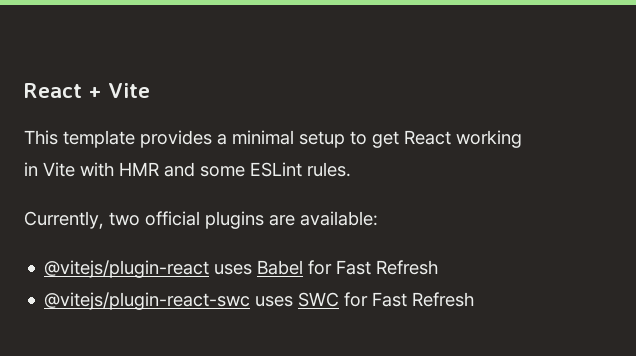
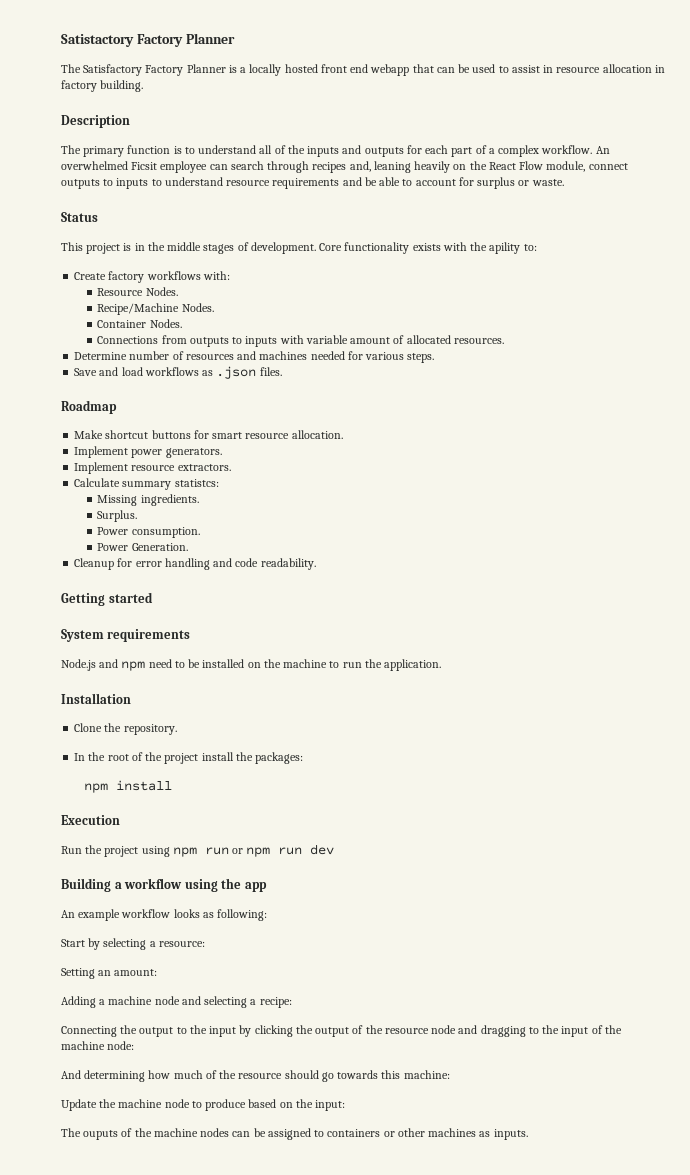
- React + Vite
- This template provides a minimal setup to get React working in Vite with HMR and some ESLint rules.
- Currently, two official plugins are available:
- @vitejs/plugin-react uses Babel for Fast Refresh
- @vitejs/plugin-react-swc uses SWC for Fast Refresh
+ Satistactory Factory Planner
+ The Satisfactory Factory Planner is a locally hosted front end webapp that can be used to assist in resource allocation in factory building.
+ Description
+ The primary function is to understand all of the inputs and outputs for each part of a complex workflow. An overwhelmed Ficsit employee can search through recipes and, leaning heavily on the React Flow module, connect outputs to inputs to understand resource requirements and be able to account for surplus or waste.
+ Status
+ This project is in the middle stages of development. Core functionality exists with the apility to:
+ Create factory workflows with:
+ Resource Nodes.
+ Recipe/Machine Nodes.
+ Container Nodes.
+ Connections from outputs to inputs with variable amount of allocated resources.
+ Determine number of resources and machines needed for various steps.
+ Save and load workflows as .json files.
+ Roadmap
+ Make shortcut buttons for smart resource allocation.
+ Implement power generators.
+ Implement resource extractors.
+ Calculate summary statistcs:
+ Missing ingredients.
+ Surplus.
+ Power consumption.
+ Power Generation.
+ Cleanup for error handling and code readability.
+ Getting started
+ System requirements
+ Node.js and npm need to be installed on the machine to run the application.
+ Installation
+ Clone the repository.
+ In the root of the project install the packages:
+ npm install
+ Execution
+ Run the project using npm run or npm run dev
+ Building a workflow using the app
+ An example workflow looks as following:
+ Start by selecting a resource:
+ Setting an amount:
+ Adding a machine node and selecting a recipe:
+ Connecting the output to the input by clicking the output of the resource node and dragging to the input of the machine node:
+ And determining how much of the resource should go towards this machine:
+ Update the machine node to produce based on the input:
+ The ouputs of the machine nodes can be assigned to containers or other machines as inputs.

